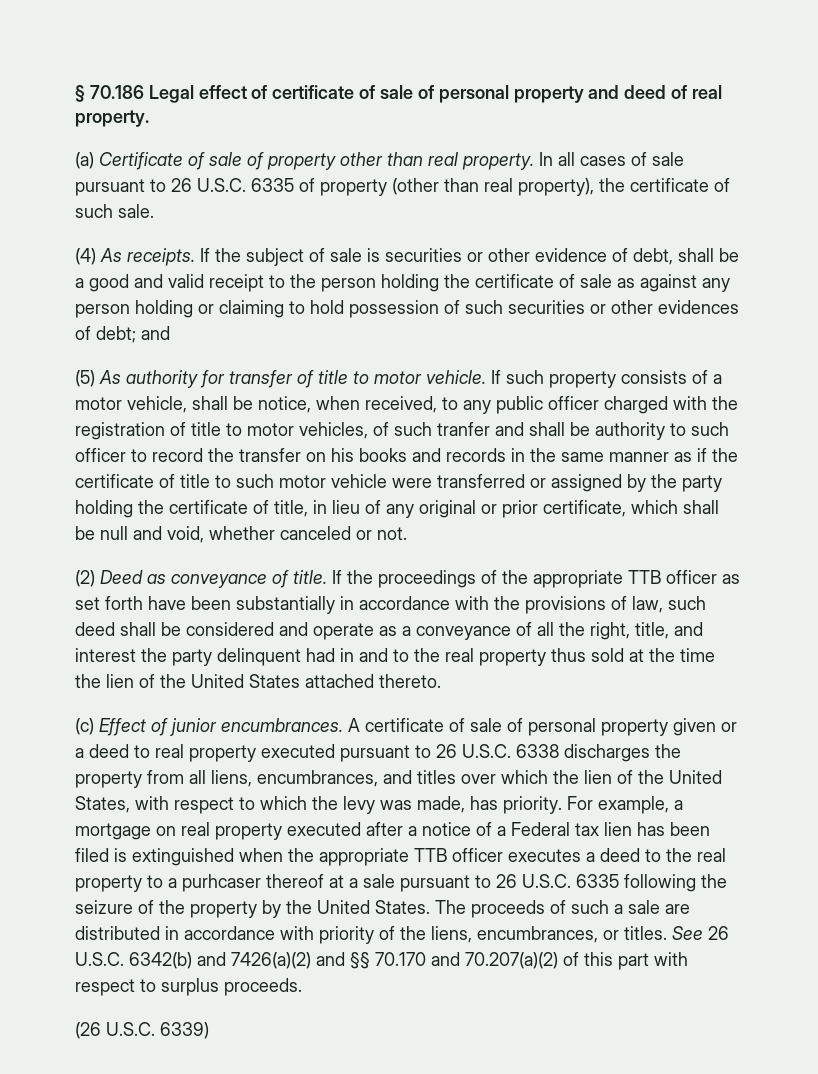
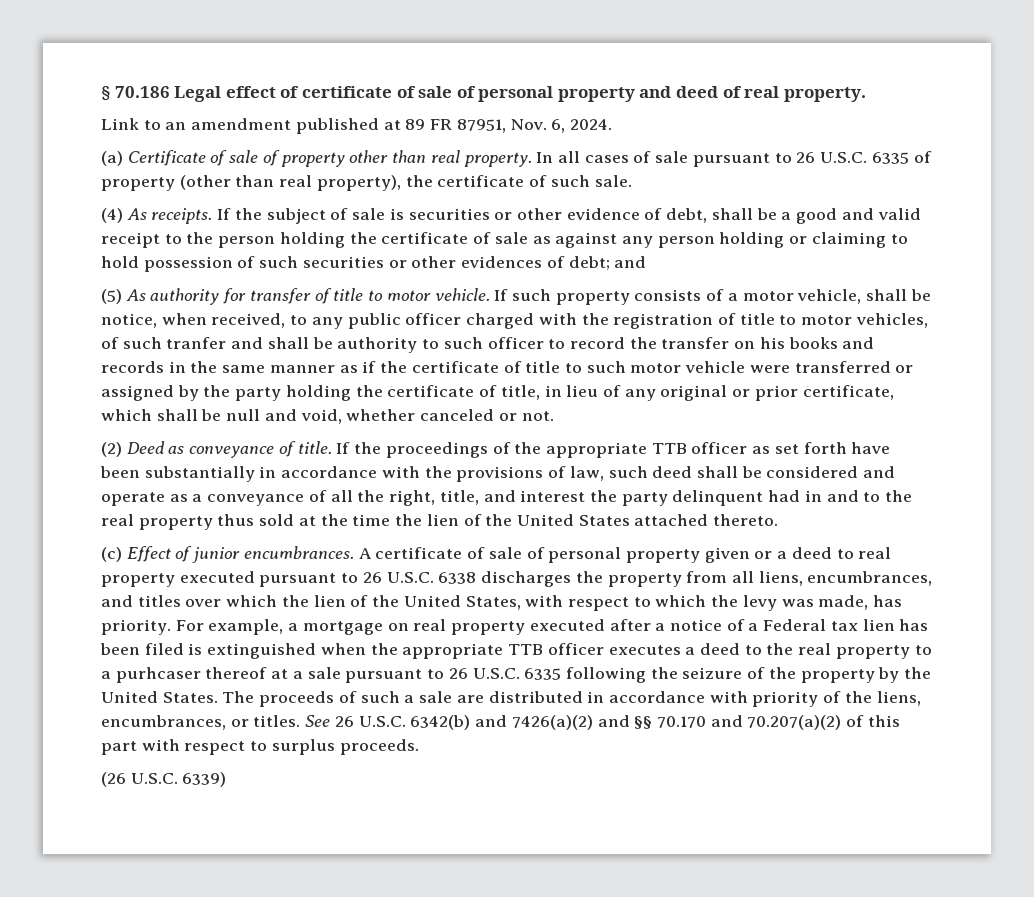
+ Link to an amendment published at 89 FR 87951, Nov. 6, 2024.

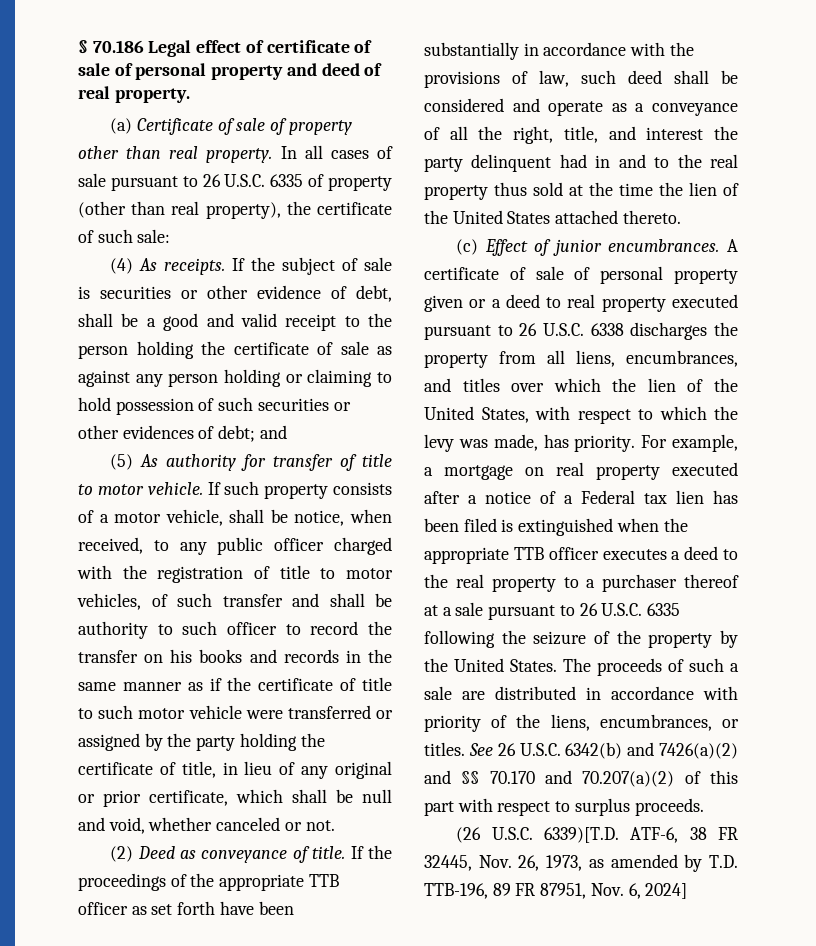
- Link to an amendment published at 89 FR 87951, Nov. 6, 2024.
- In all cases of sale pursuant to 26 U.S.C. 6335 of property (other than real property), the certificate of such sale.
+ In all cases of sale pursuant to 26 U.S.C. 6335 of property (other than real property), the certificate of such sale:
- If such property consists of a motor vehicle, shall be notice, when received, to any public officer charged with the registration of title to motor vehicles, of such tranfer and shall be authority to such officer to record the transfer on his books and records in the same manner as if the certificate of title to such motor vehicle were transferred or assigned by the party holding the certificate of title, in lieu of any original or prior certificate, which shall be null and void, whether canceled or not.
+ If such property consists of a motor vehicle, shall be notice, when received, to any public officer charged with the registration of title to motor vehicles, of such transfer and shall be authority to such officer to record the transfer on his books and records in the same manner as if the certificate of title to such motor vehicle were transferred or assigned by the party holding the certificate of title, in lieu of any original or prior certificate, which shall be null and void, whether canceled or not.
- For example, a mortgage on real property executed after a notice of a Federal tax lien has been filed is extinguished when the appropriate TTB officer executes a deed to the real property to a purhcaser thereof at a sale pursuant to 26 U.S.C. 6335 following the seizure of the property by the United States.
+ For example, a mortgage on real property executed after a notice of a Federal tax lien has been filed is extinguished when the appropriate TTB officer executes a deed to the real property to a purchaser thereof at a sale pursuant to 26 U.S.C. 6335 following the seizure of the property by the United States.
- (26 U.S.C. 6339)
+ (26 U.S.C. 6339)[T.D. ATF-6, 38 FR 32445, Nov. 26, 1973, as amended by T.D. TTB-196, 89 FR 87951, Nov. 6, 2024]

